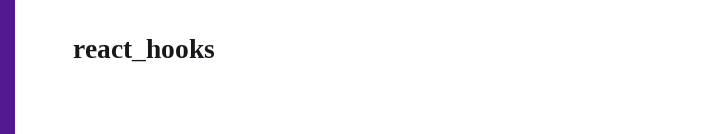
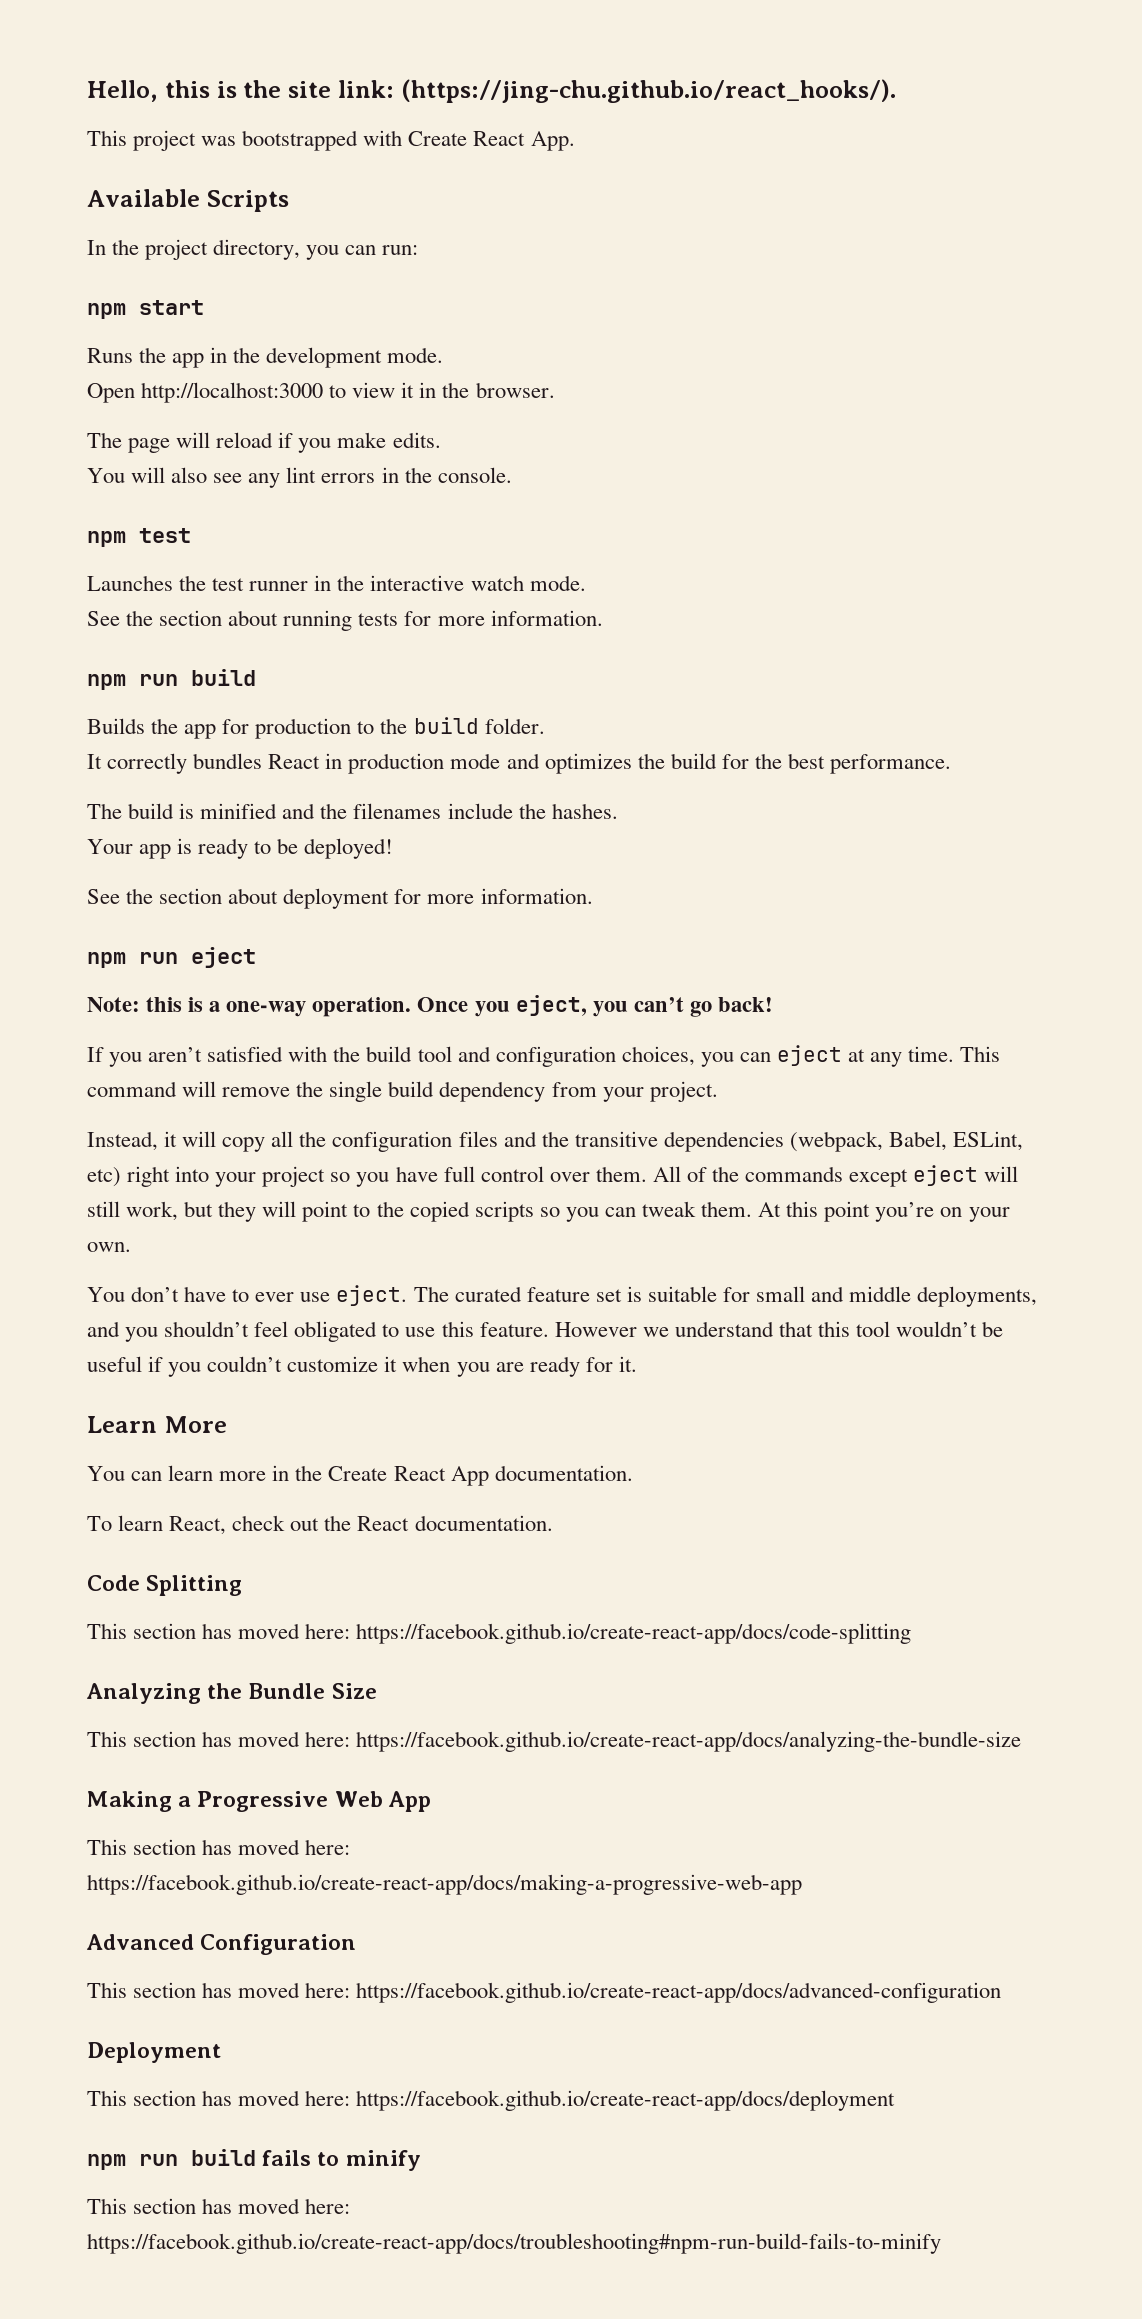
- react_hooks
+ Hello, this is the site link: (https://jing-chu.github.io/react_hooks/).
+ This project was bootstrapped with Create React App.
+ Available Scripts
+ In the project directory, you can run:
+ npm start
+ Runs the app in the development mode.
+ Open http://localhost:3000 to view it in the browser.
+ The page will reload if you make edits.
+ You will also see any lint errors in the console.
+ npm test
+ Launches the test runner in the interactive watch mode.
+ See the section about running tests for more information.
+ npm run build
+ Builds the app for production to the build folder.
+ It correctly bundles React in production mode and optimizes the build for the best performance.
+ The build is minified and the filenames include the hashes.
+ Your app is ready to be deployed!
+ See the section about deployment for more information.
+ npm run eject
+ Note: this is a one-way operation. Once you eject, you can’t go back!
+ If you aren’t satisfied with the build tool and configuration choices, you can eject at any time. This command will remove the single build dependency from your project.
+ Instead, it will copy all the configuration files and the transitive dependencies (webpack, Babel, ESLint, etc) right into your project so you have full control over them. All of the commands except eject will still work, but they will point to the copied scripts so you can tweak them. At this point you’re on your own.
+ You don’t have to ever use eject. The curated feature set is suitable for small and middle deployments, and you shouldn’t feel obligated to use this feature. However we understand that this tool wouldn’t be useful if you couldn’t customize it when you are ready for it.
+ Learn More
+ You can learn more in the Create React App documentation.
+ To learn React, check out the React documentation.
+ Code Splitting
+ This section has moved here: https://facebook.github.io/create-react-app/docs/code-splitting
+ Analyzing the Bundle Size
+ This section has moved here: https://facebook.github.io/create-react-app/docs/analyzing-the-bundle-size
+ Making a Progressive Web App
+ This section has moved here: https://facebook.github.io/create-react-app/docs/making-a-progressive-web-app
+ Advanced Configuration
+ This section has moved here: https://facebook.github.io/create-react-app/docs/advanced-configuration
+ Deployment
+ This section has moved here: https://facebook.github.io/create-react-app/docs/deployment
+ npm run build fails to minify
+ This section has moved here: https://facebook.github.io/create-react-app/docs/troubleshooting#npm-run-build-fails-to-minify

